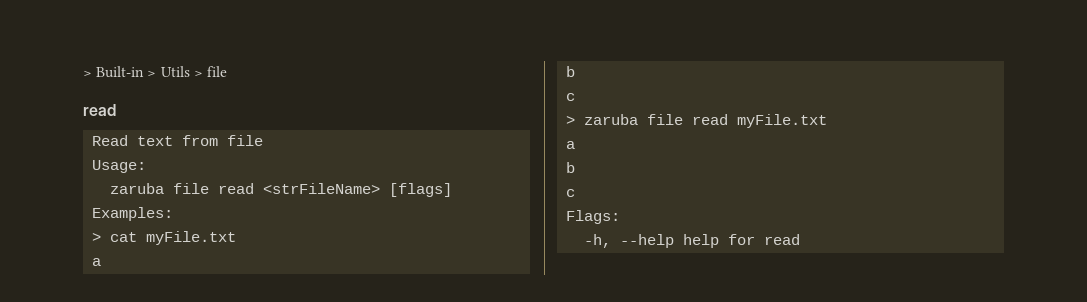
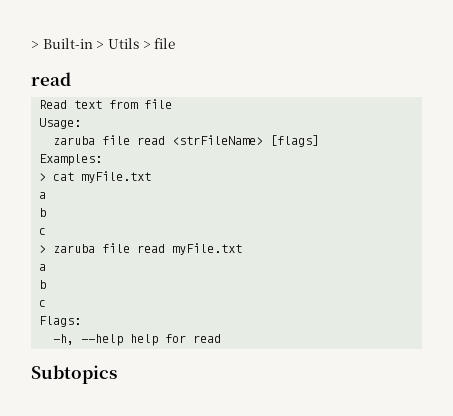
+ Subtopics

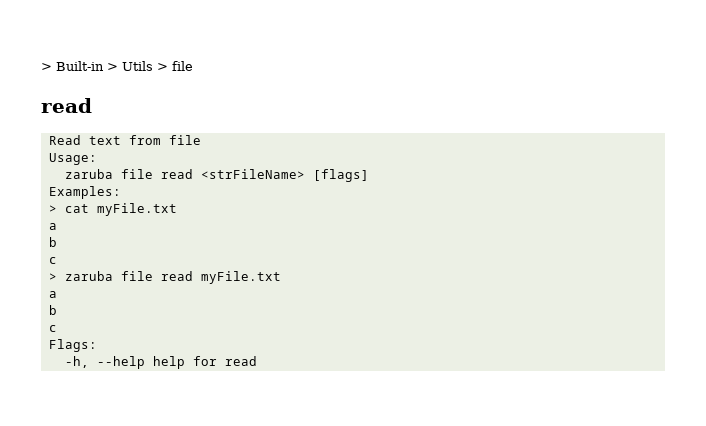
- Subtopics

